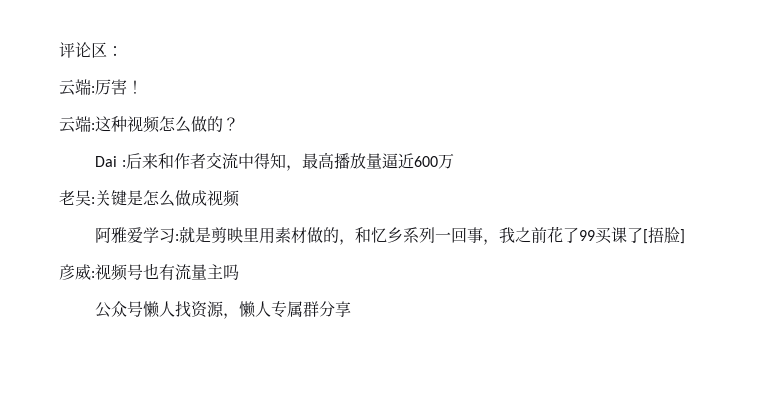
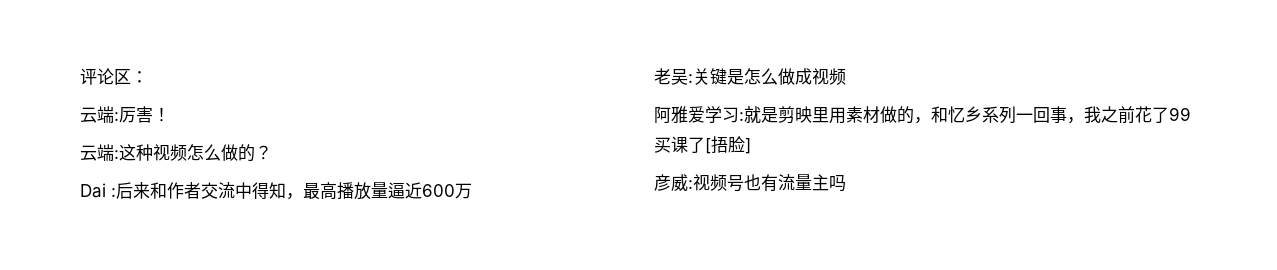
- 公众号懒人找资源，懒人专属群分享

